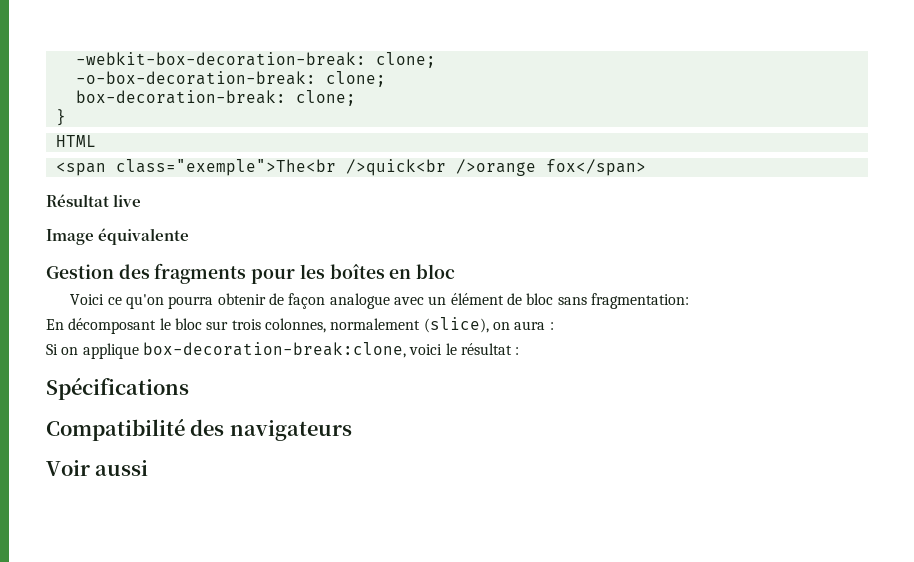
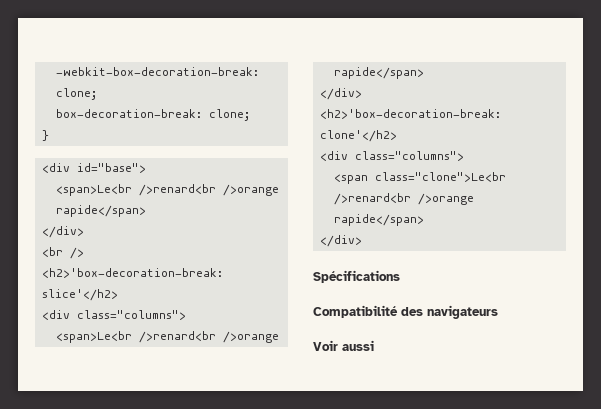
- -o-box-decoration-break: clone;
- HTML
- <span class="exemple">The<br />quick<br />orange fox</span>
- Résultat live
- Image équivalente
- Gestion des fragments pour les boîtes en bloc
- Voici ce qu'on pourra obtenir de façon analogue avec un élément de bloc sans fragmentation:
- En décomposant le bloc sur trois colonnes, normalement (slice), on aura :
- Si on applique box-decoration-break:clone, voici le résultat :
+ <div id="base">
+ <span>Le<br />renard<br />orange rapide</span>
+ </div>
+ <br />
+ <h2>'box-decoration-break: slice'</h2>
+ <div class="columns">
+ <span>Le<br />renard<br />orange rapide</span>
+ </div>
+ <h2>'box-decoration-break: clone'</h2>
+ <div class="columns">
+ <span class="clone">Le<br />renard<br />orange rapide</span>
+ </div>

